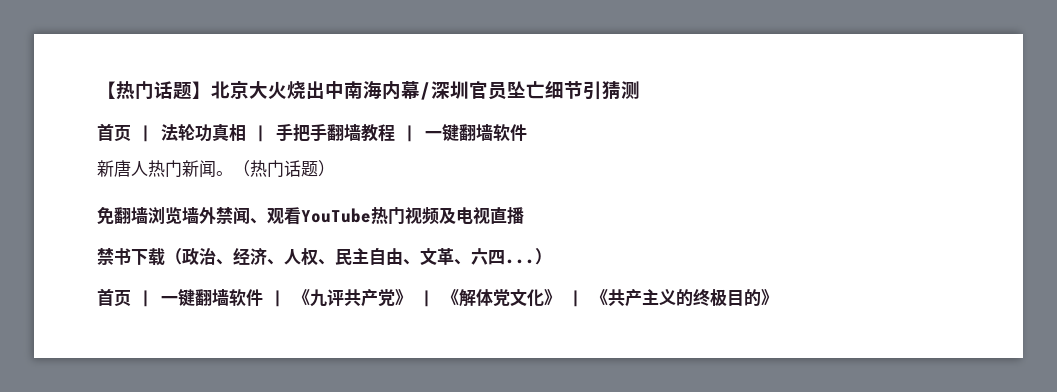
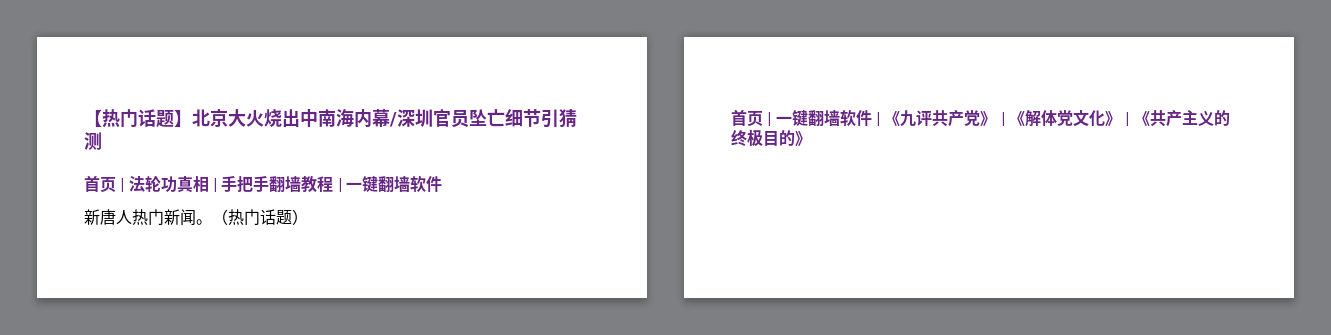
- 免翻墙浏览墙外禁闻、观看YouTube热门视频及电视直播
- 禁书下载（政治、经济、人权、民主自由、文革、六四...）

